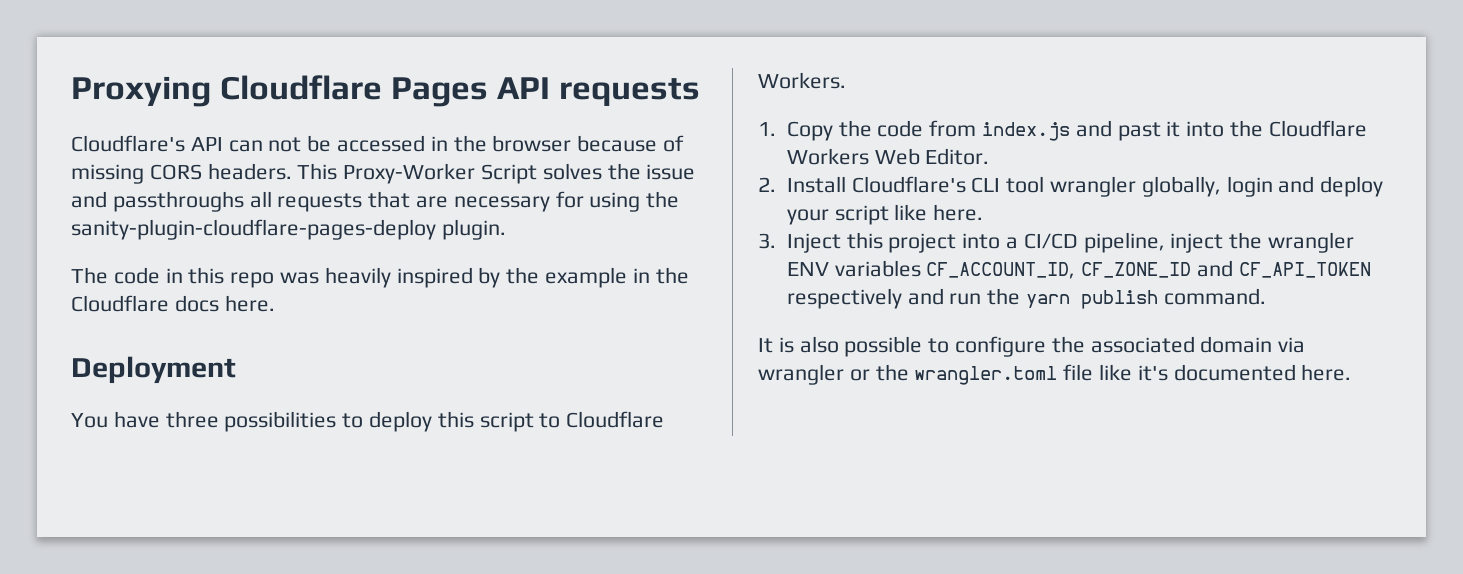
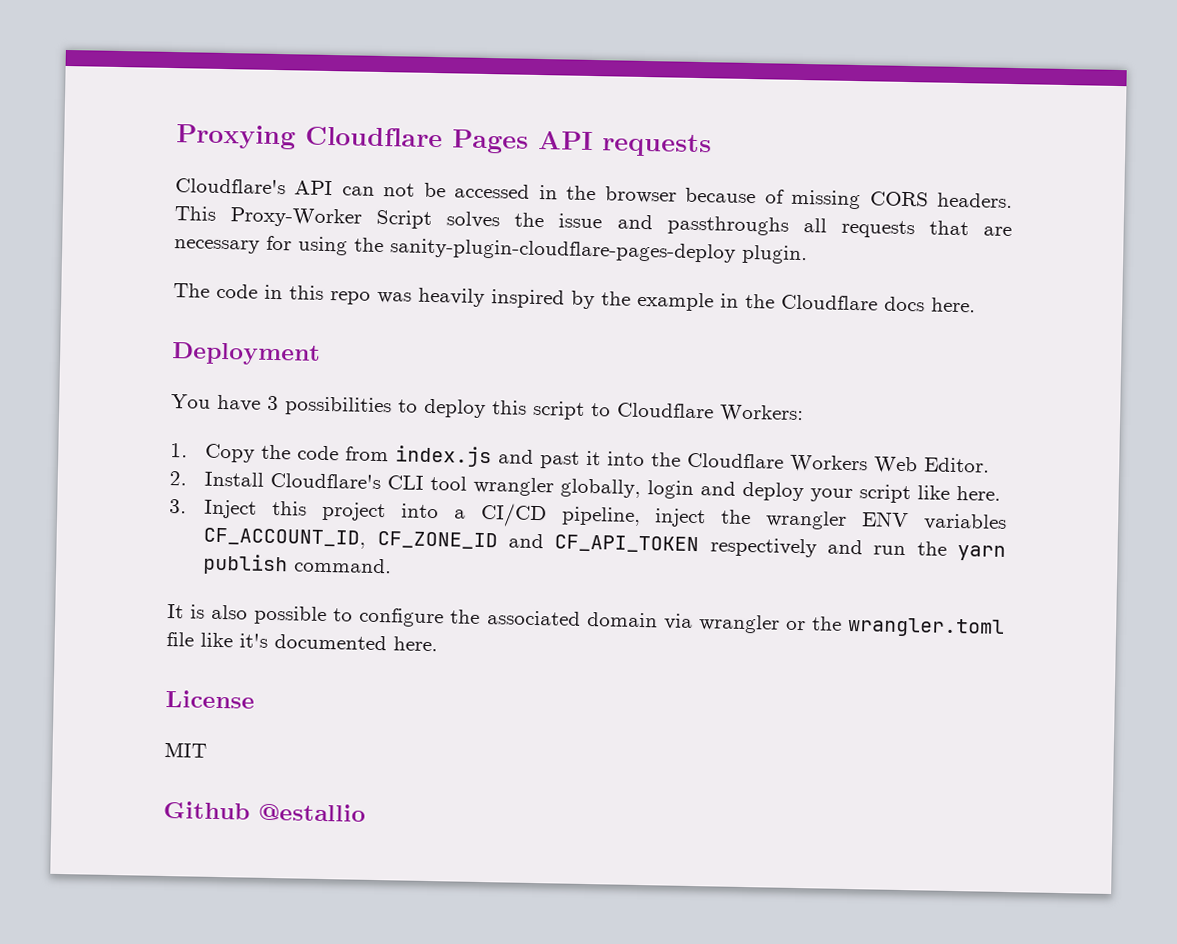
- You have three possibilities to deploy this script to Cloudflare Workers.
+ You have 3 possibilities to deploy this script to Cloudflare Workers:
+ License
+ MIT
+ Github @estallio

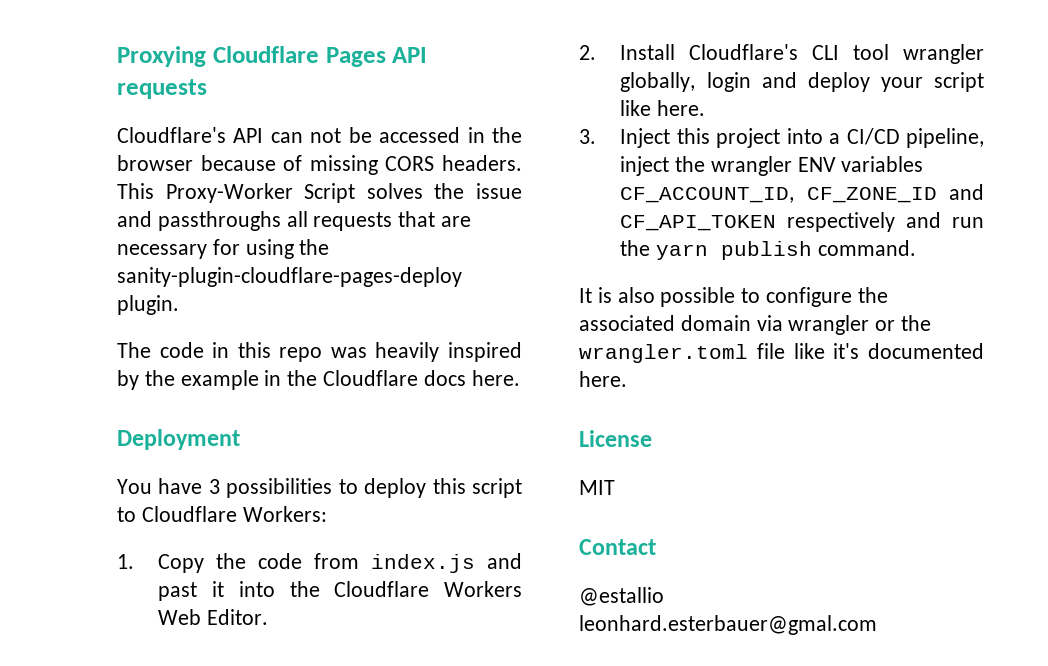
- Github @estallio
+ Contact
+ @estallio
+ leonhard.esterbauer@gmal.com

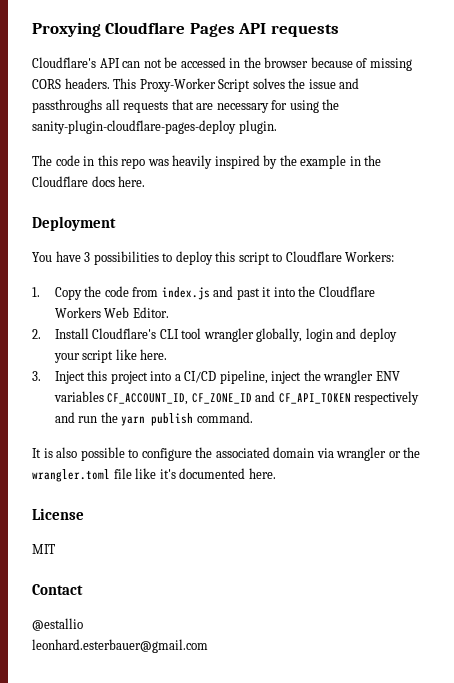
- leonhard.esterbauer@gmal.com
+ leonhard.esterbauer@gmail.com

